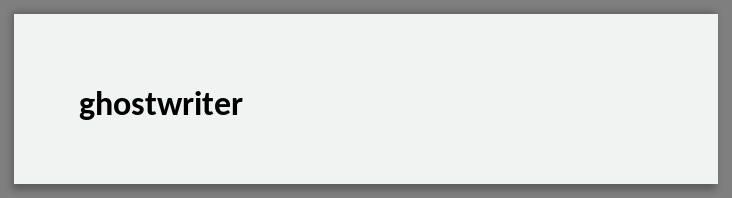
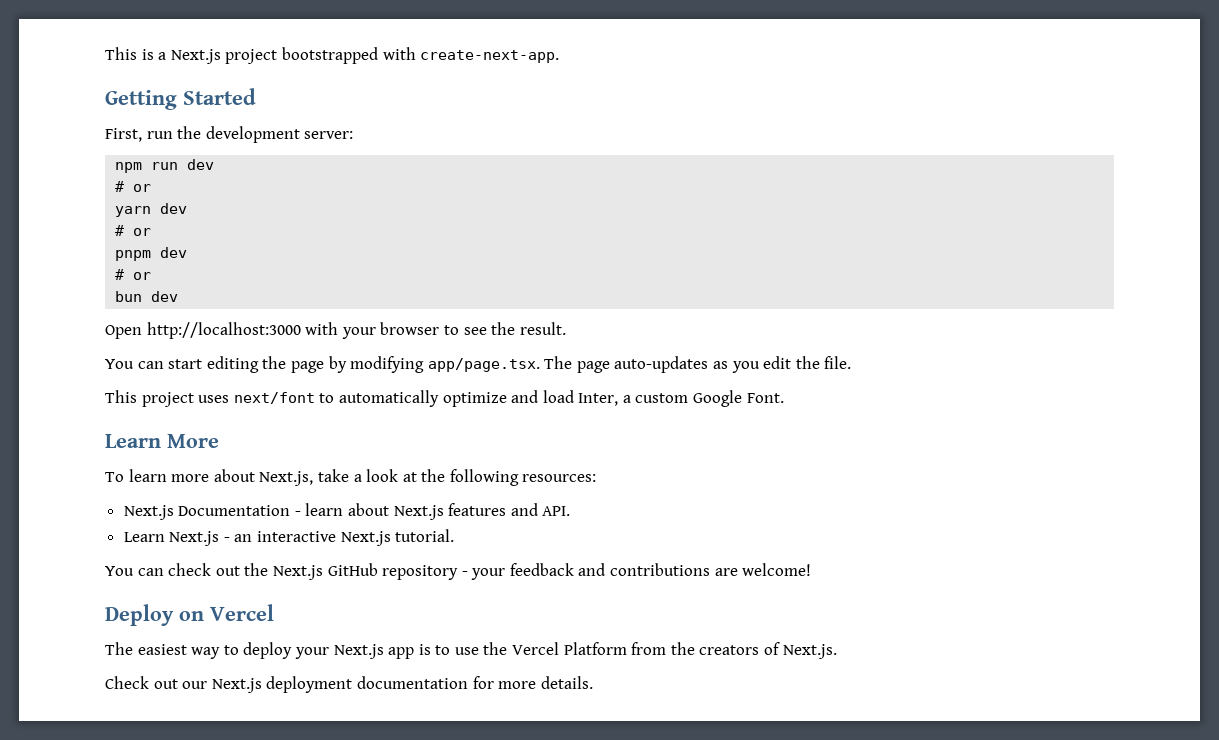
- ghostwriter
+ This is a Next.js project bootstrapped with create-next-app.
+ Getting Started
+ First, run the development server:
+ npm run dev
+ # or
+ yarn dev
+ # or
+ pnpm dev
+ # or
+ bun dev
+ Open http://localhost:3000 with your browser to see the result.
+ You can start editing the page by modifying app/page.tsx. The page auto-updates as you edit the file.
+ This project uses next/font to automatically optimize and load Inter, a custom Google Font.
+ Learn More
+ To learn more about Next.js, take a look at the following resources:
+ Next.js Documentation - learn about Next.js features and API.
+ Learn Next.js - an interactive Next.js tutorial.
+ You can check out the Next.js GitHub repository - your feedback and contributions are welcome!
+ Deploy on Vercel
+ The easiest way to deploy your Next.js app is to use the Vercel Platform from the creators of Next.js.
+ Check out our Next.js deployment documentation for more details.

